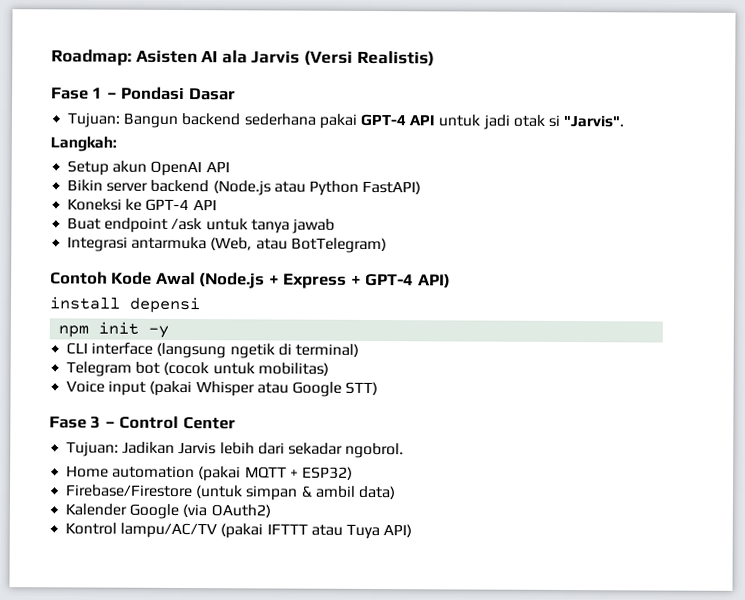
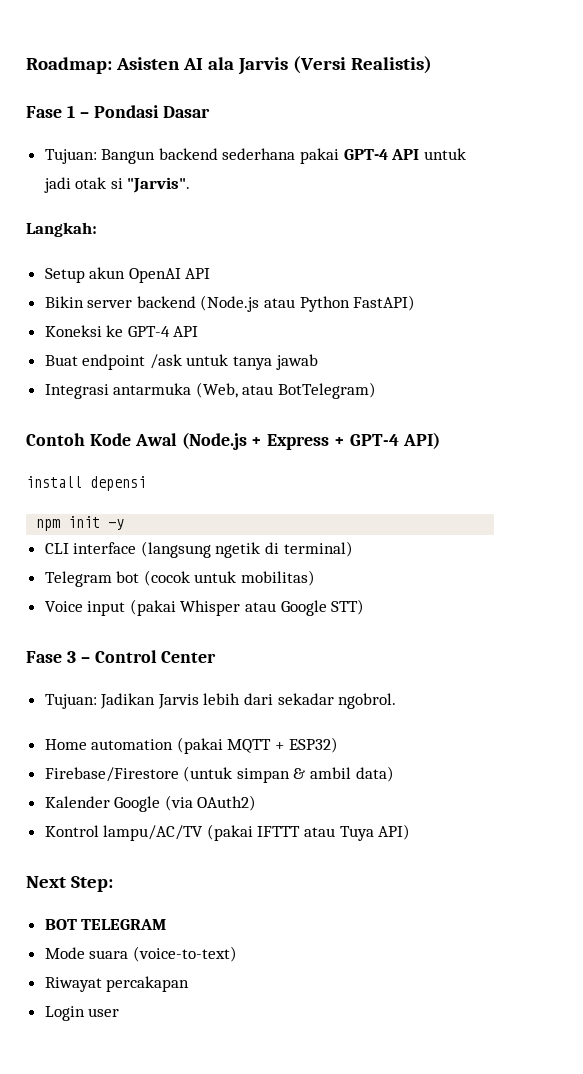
+ Next Step:
+ BOT TELEGRAM
+ Mode suara (voice-to-text)
+ Riwayat percakapan
+ Login user

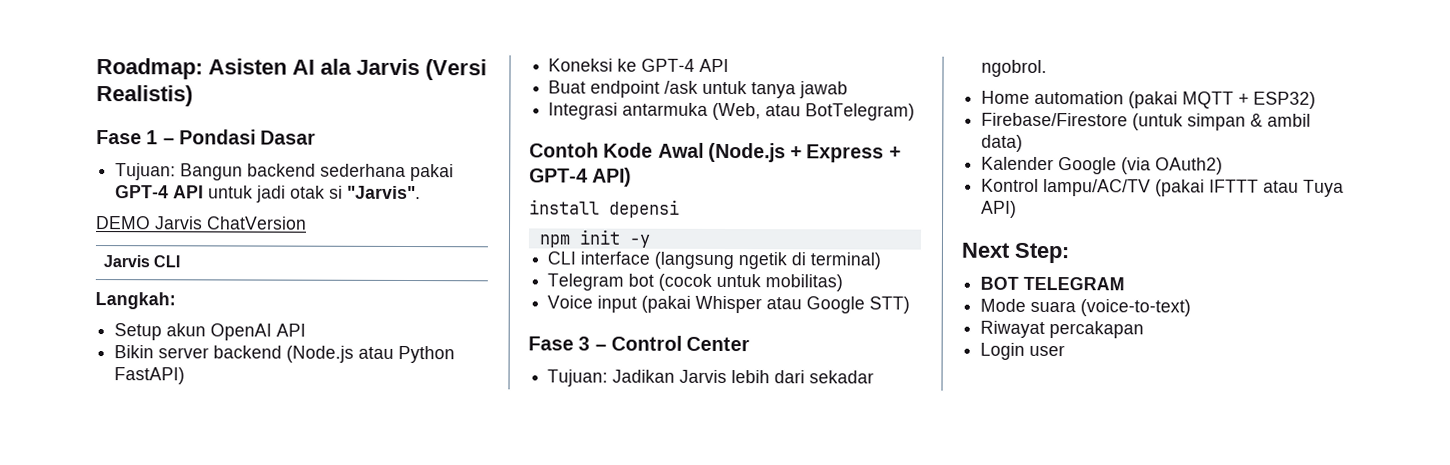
+ DEMO Jarvis ChatVersion
+ Jarvis CLI

